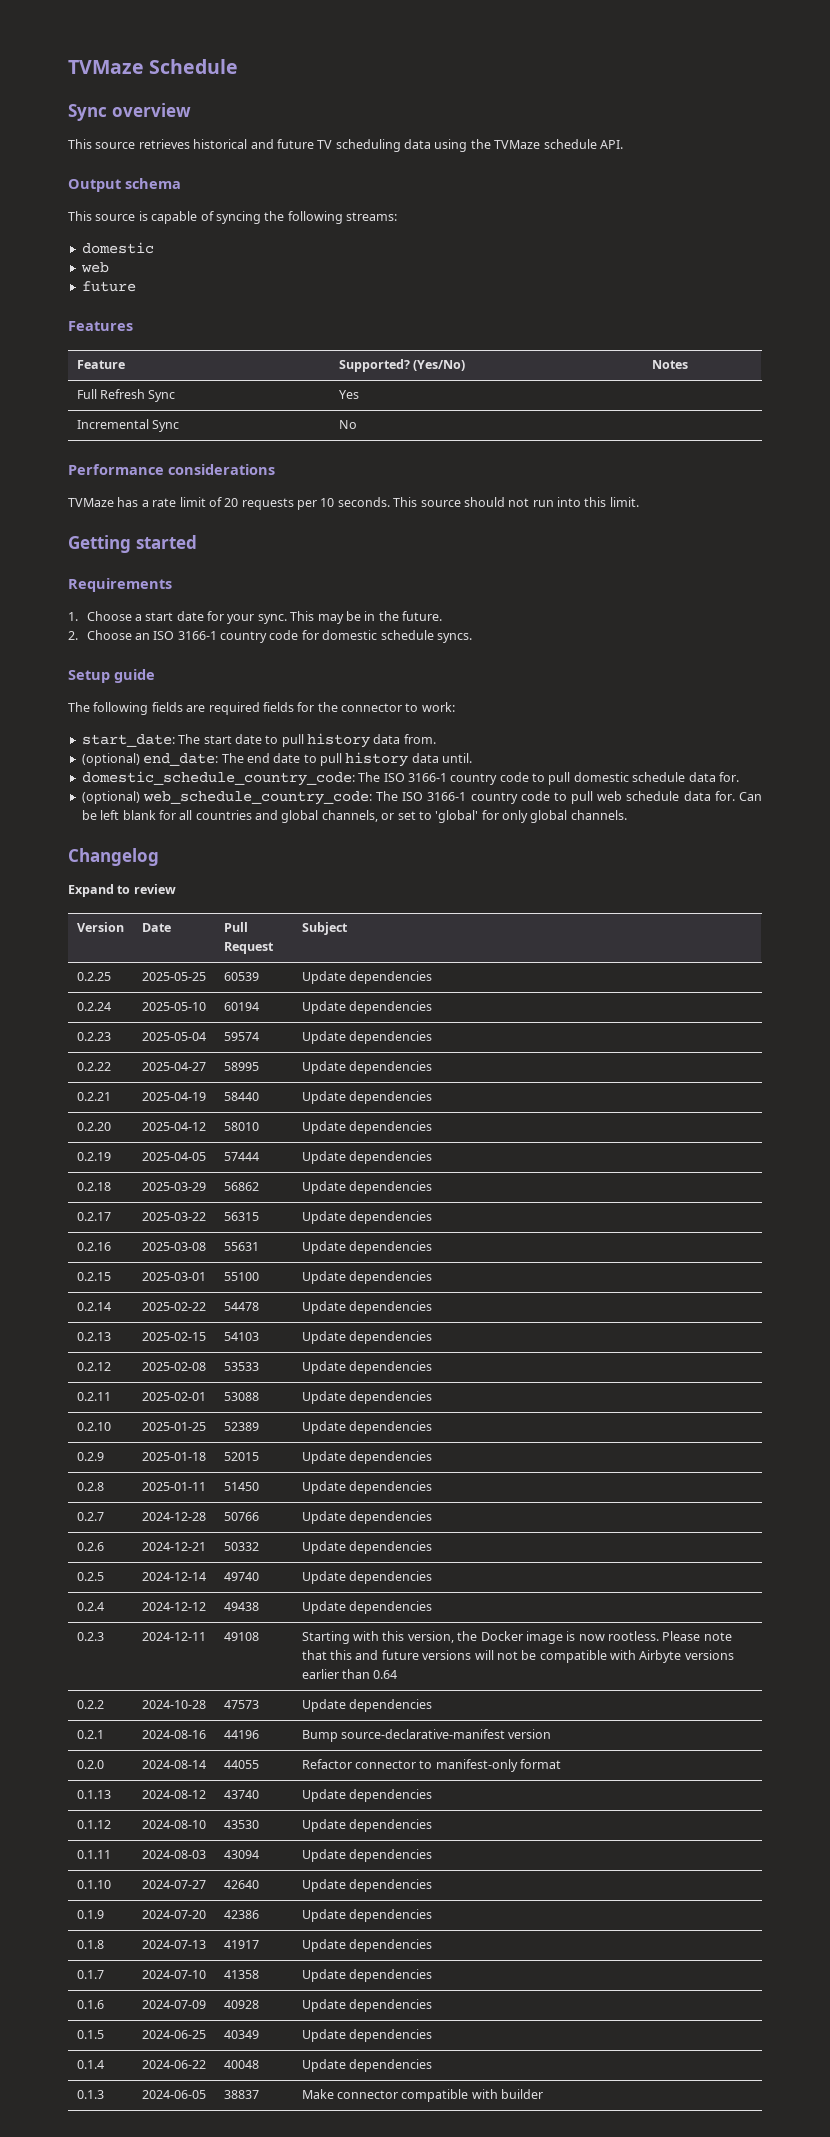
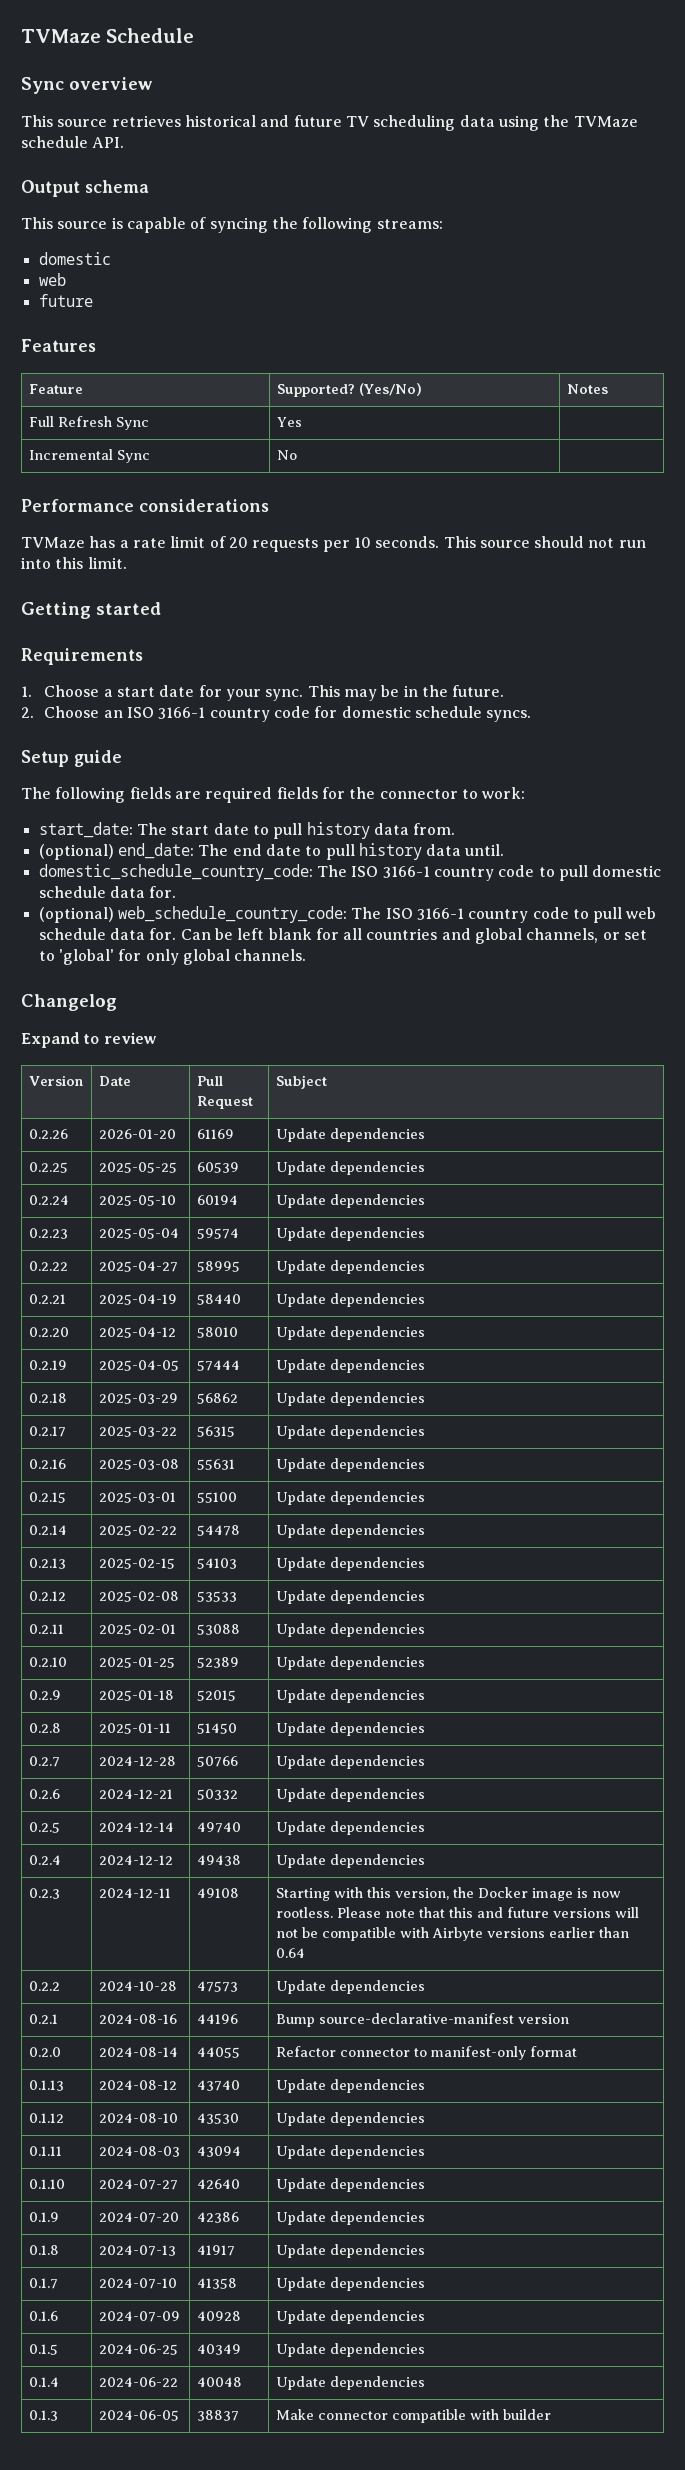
+ 0.2.26 | 2026-01-20 | 61169 | Update dependencies

